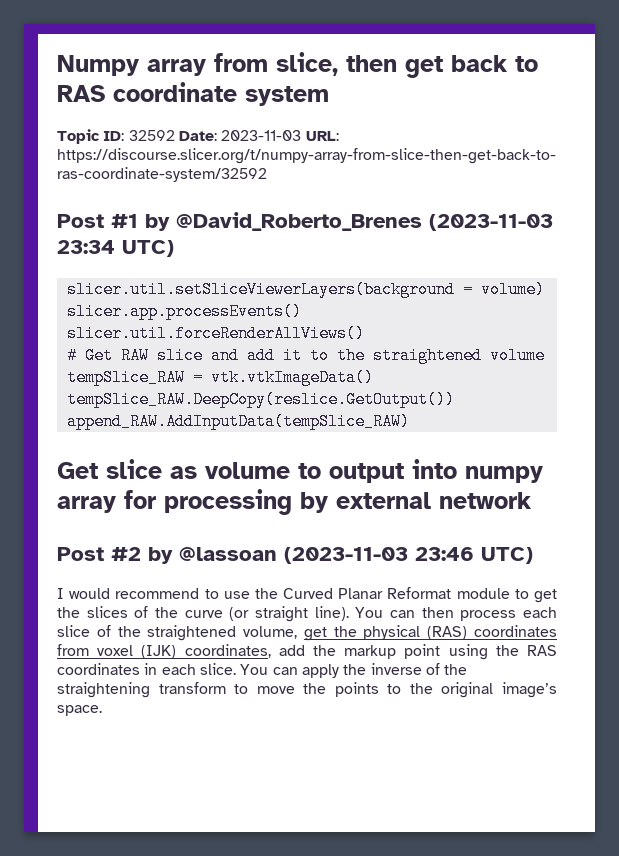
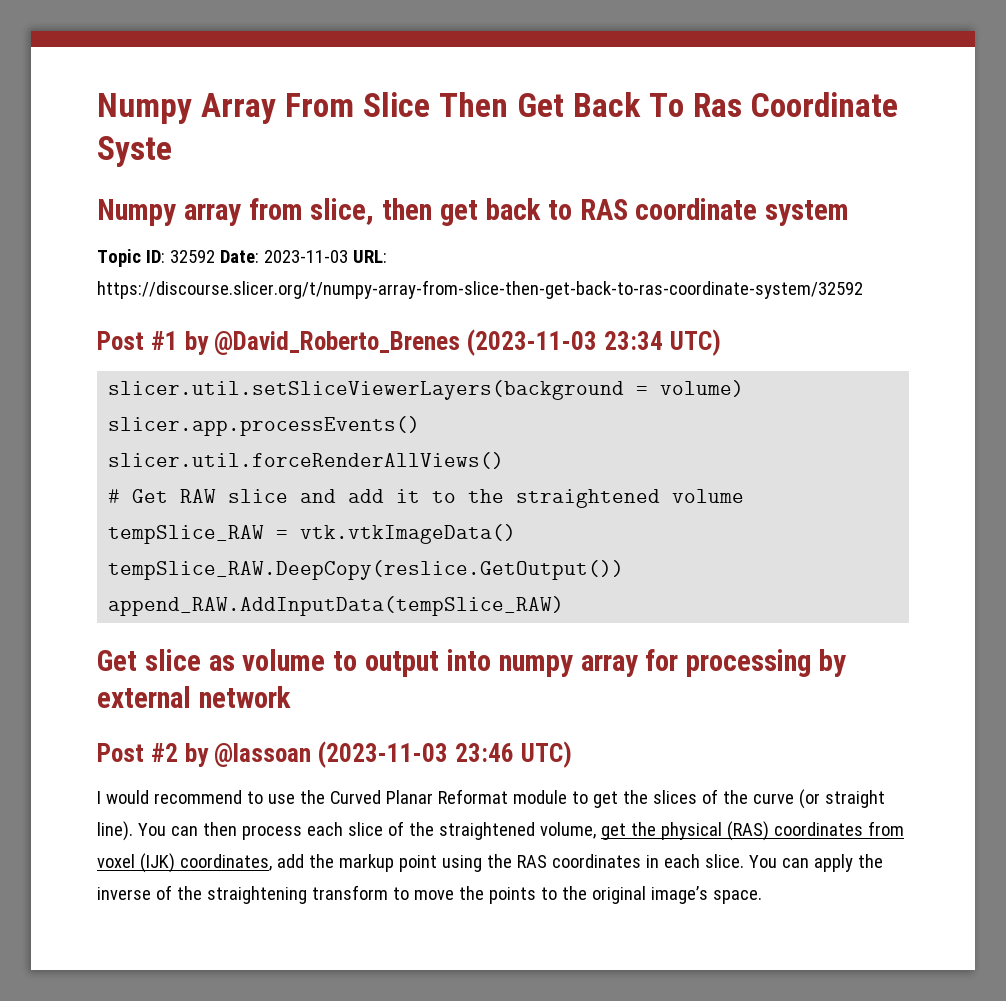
+ Numpy Array From Slice Then Get Back To Ras Coordinate Syste

